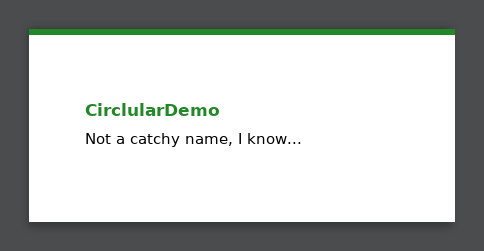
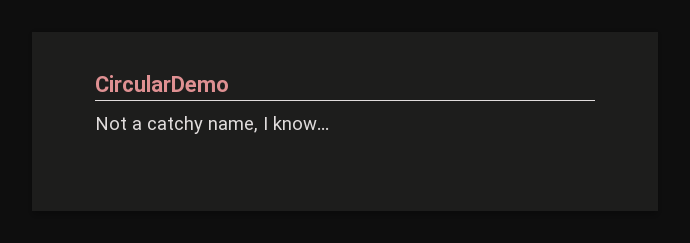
- CirclularDemo
+ CircularDemo

